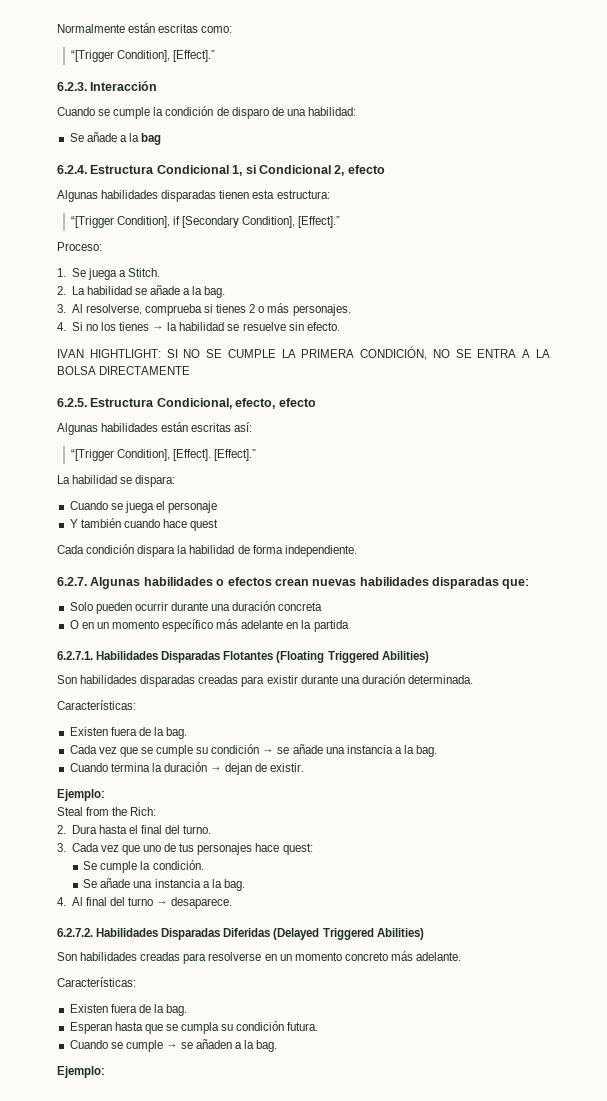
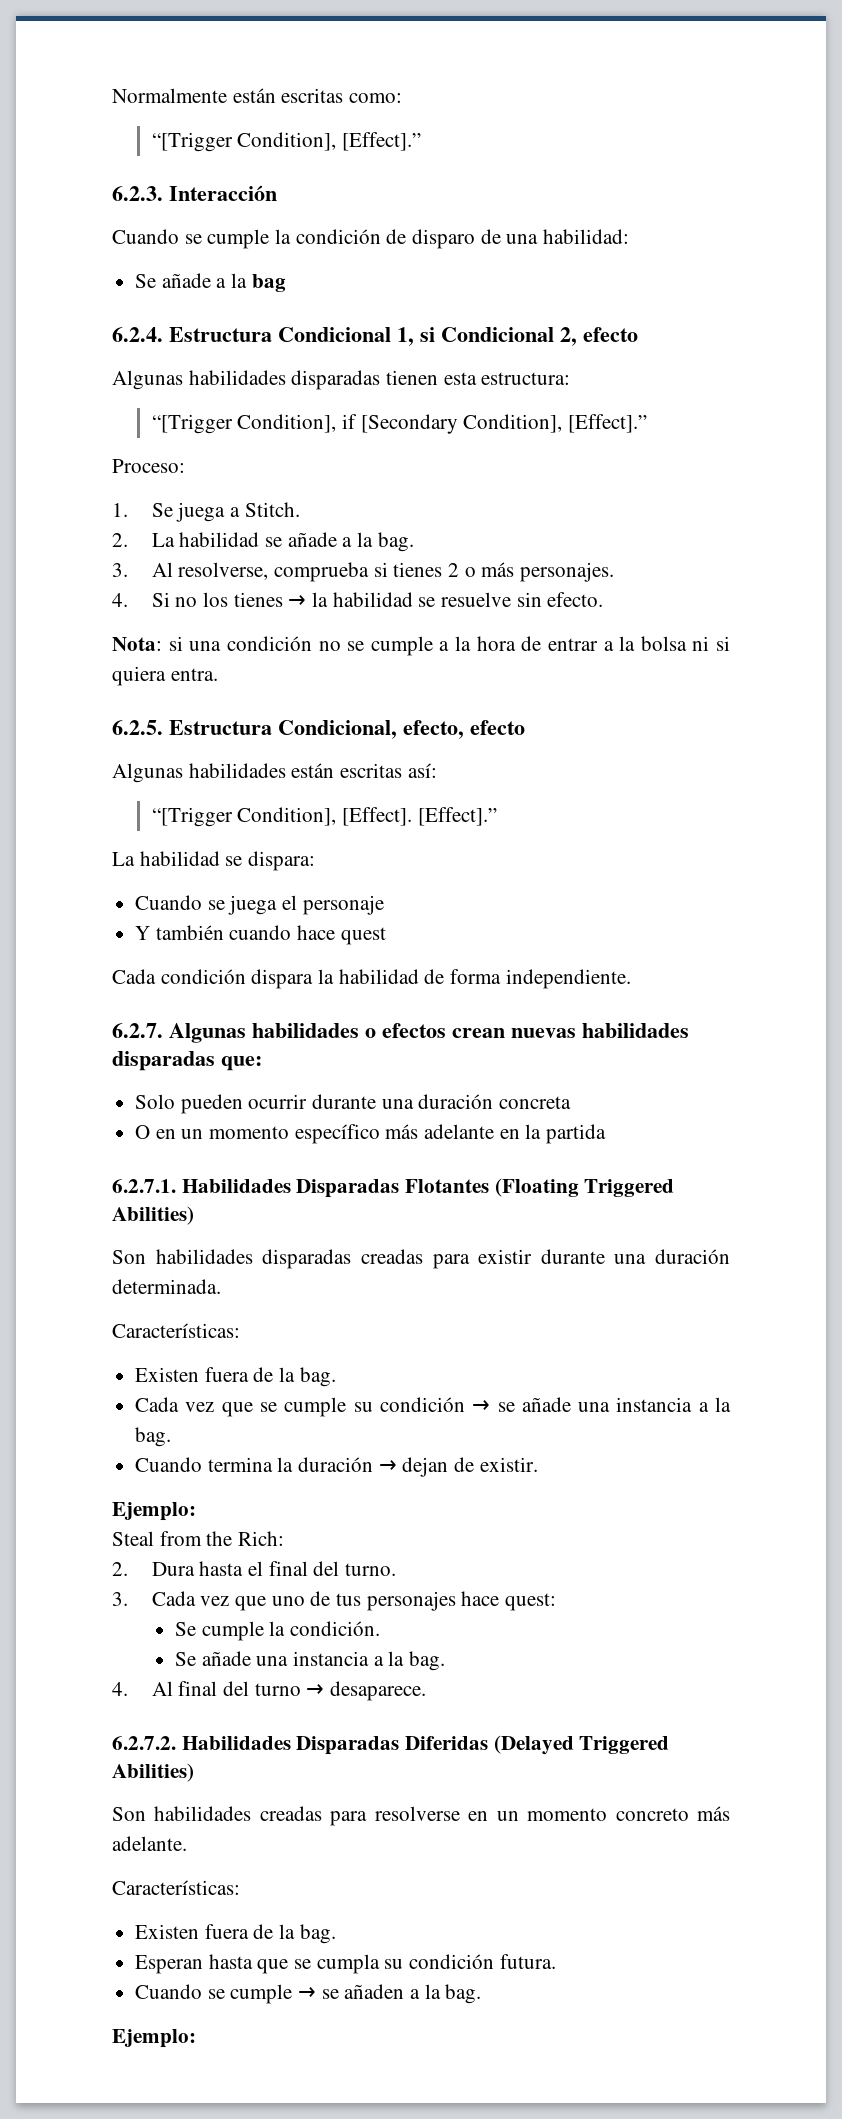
- IVAN HIGHTLIGHT: SI NO SE CUMPLE LA PRIMERA CONDICIÓN, NO SE ENTRA A LA BOLSA DIRECTAMENTE
+ Nota: si una condición no se cumple a la hora de entrar a la bolsa ni si quiera entra.

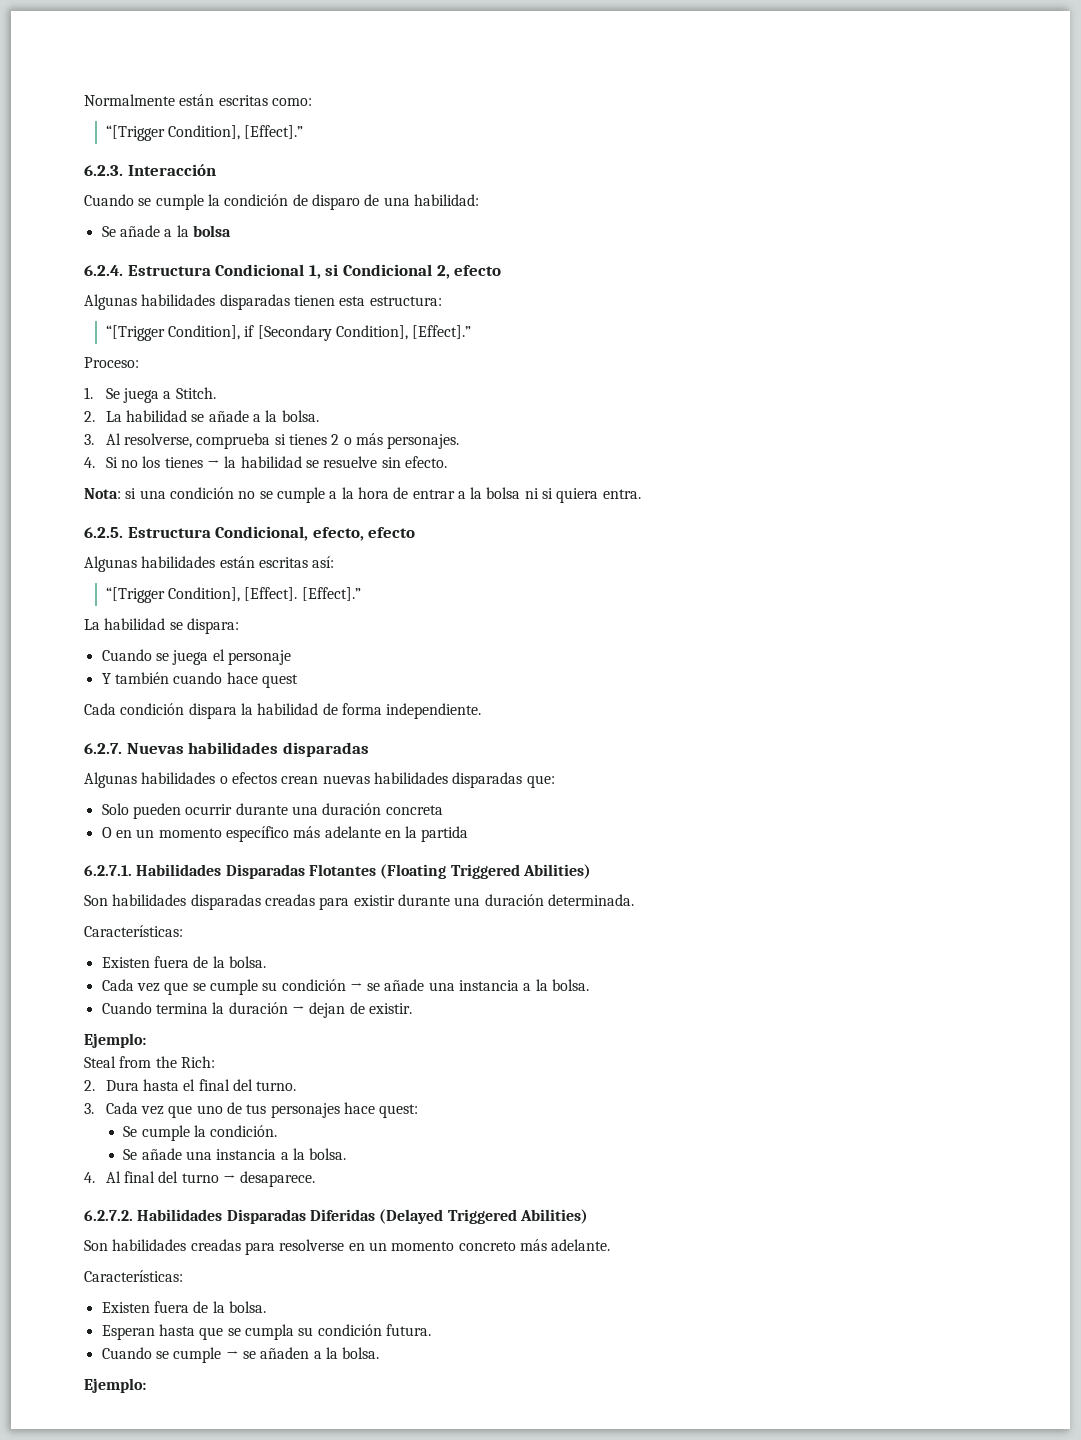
- Se añade a la bag
+ Se añade a la bolsa
- 2. La habilidad se añade a la bag.
+ 2. La habilidad se añade a la bolsa.
- 6.2.7. Algunas habilidades o efectos crean nuevas habilidades disparadas que:
+ 6.2.7. Nuevas habilidades disparadas
+ Algunas habilidades o efectos crean nuevas habilidades disparadas que:
  Son habilidades disparadas creadas para existir durante una duración determinada.
  Características:
- Existen fuera de la bag.
+ Existen fuera de la bolsa.
- Cada vez que se cumple su condición → se añade una instancia a la bag.
+ Cada vez que se cumple su condición → se añade una instancia a la bolsa.
- Se añade una instancia a la bag.
+ Se añade una instancia a la bolsa.
  Son habilidades creadas para resolverse en un momento concreto más adelante.
  Características:
- Existen fuera de la bag.
+ Existen fuera de la bolsa.
- Cuando se cumple → se añaden a la bag.
+ Cuando se cumple → se añaden a la bolsa.

